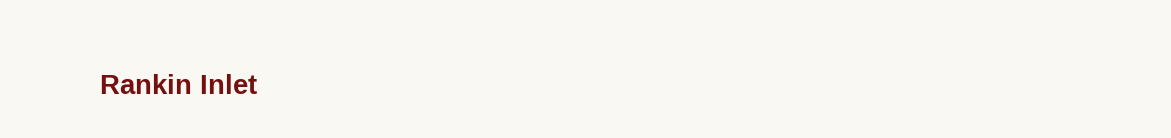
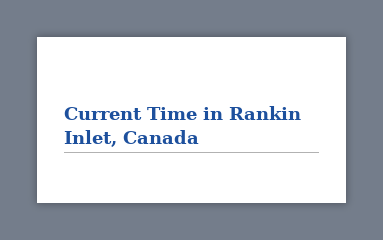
- Rankin Inlet
+ Current Time in Rankin Inlet, Canada

